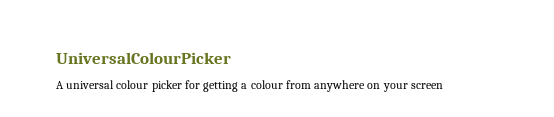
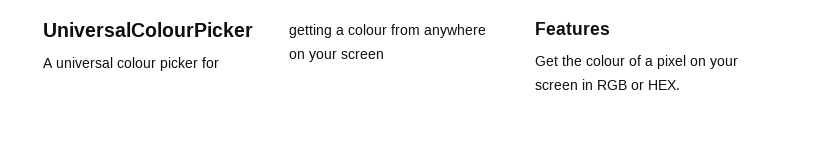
+ Features
+ Get the colour of a pixel on your screen in RGB or HEX.

